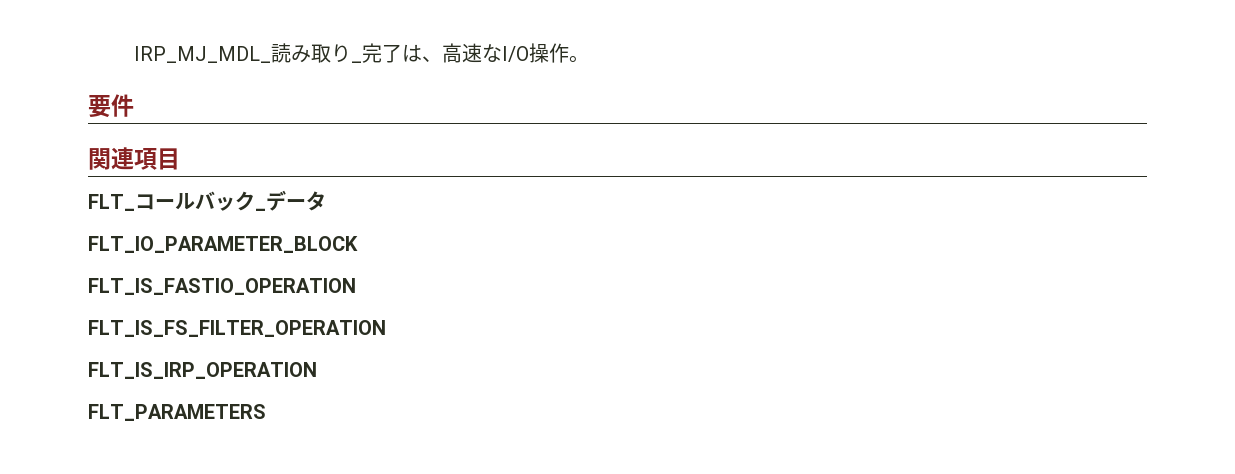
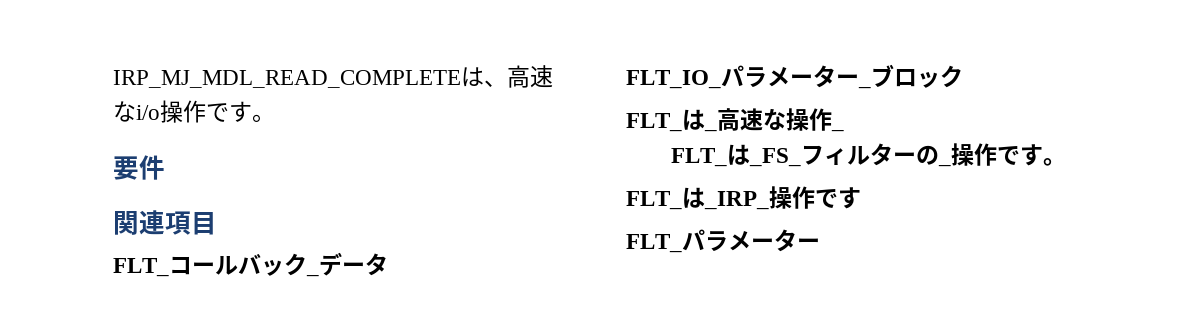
- IRP_MJ_MDL_読み取り_完了は、高速なI/O操作。
+ IRP_MJ_MDL_READ_COMPLETEは、高速なi/o操作です。
- FLT_IO_PARAMETER_BLOCK
- FLT_IS_FASTIO_OPERATION
- FLT_IS_FS_FILTER_OPERATION
- FLT_IS_IRP_OPERATION
- FLT_PARAMETERS
+ FLT_IO_パラメーター_ブロック
+ FLT_は_高速な操作_
+ FLT_は_FS_フィルターの_操作です。
+ FLT_は_IRP_操作です
+ FLT_パラメーター

